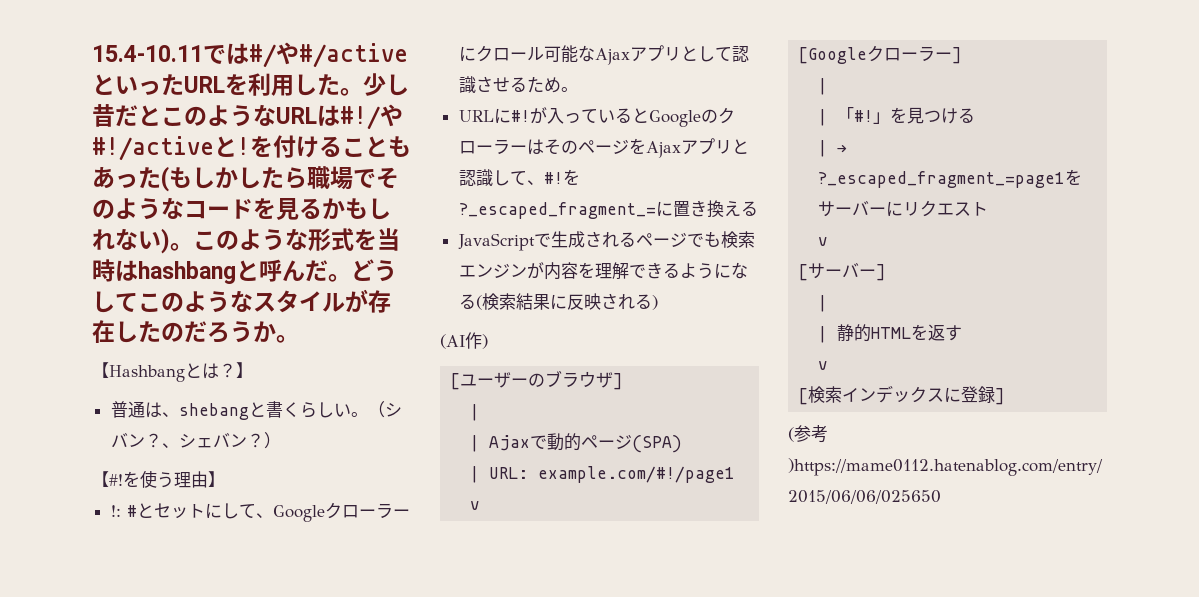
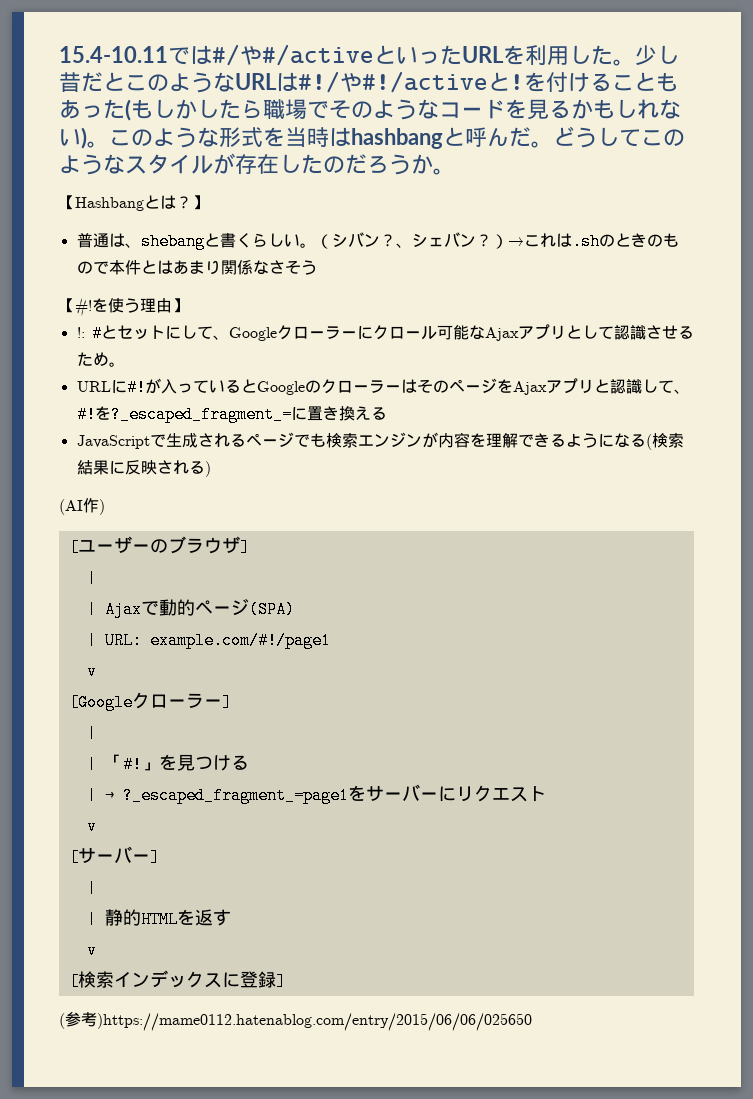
- 、シェバン？）
+ 、シェバン？）→これは.shのときのもので本件とはあまり関係なさそう

